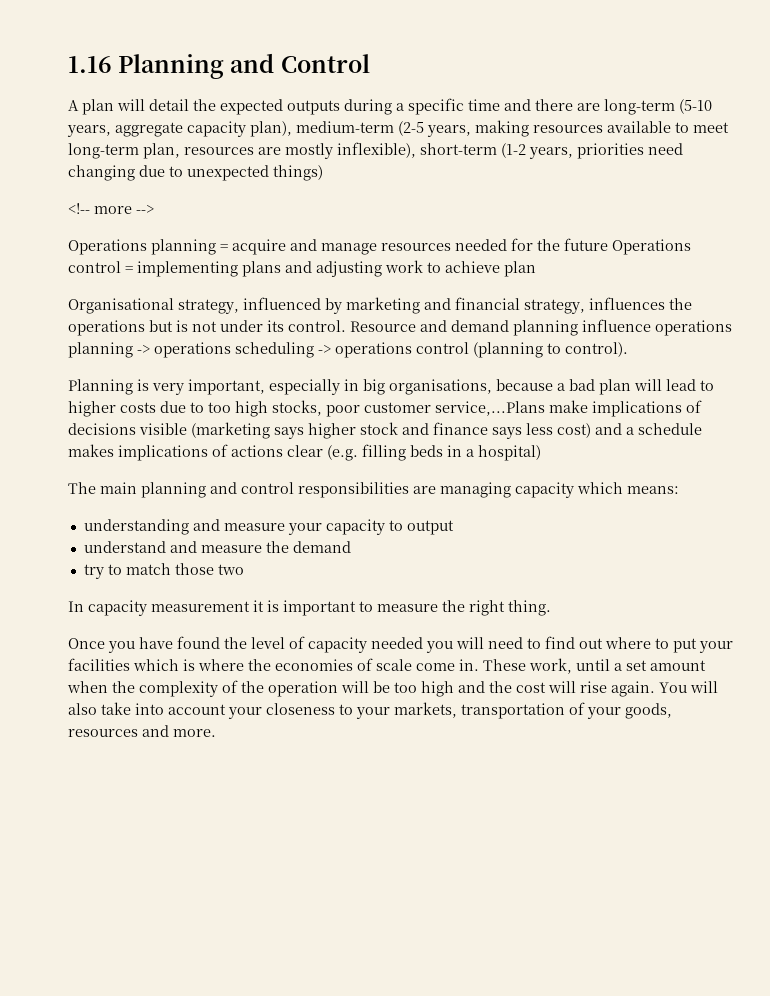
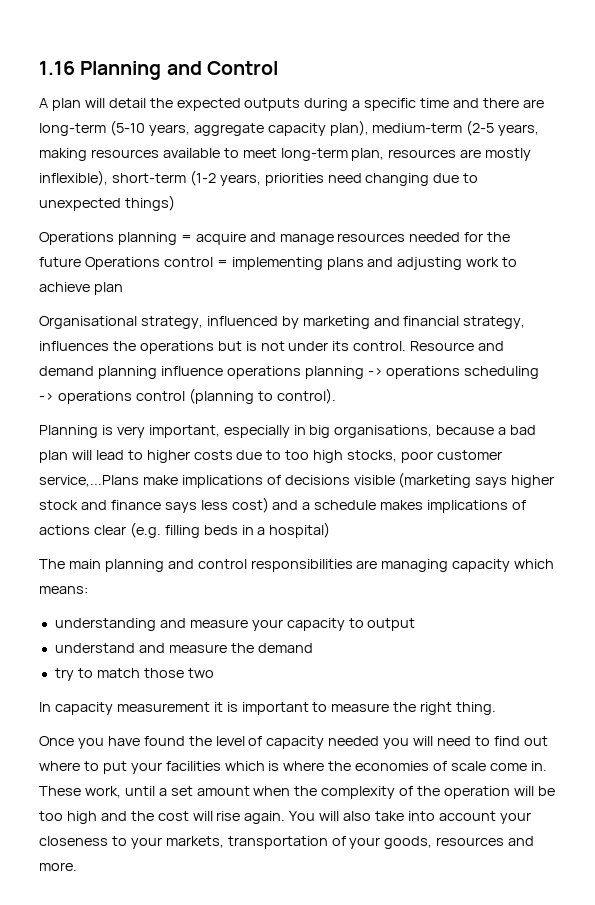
- <!-- more -->

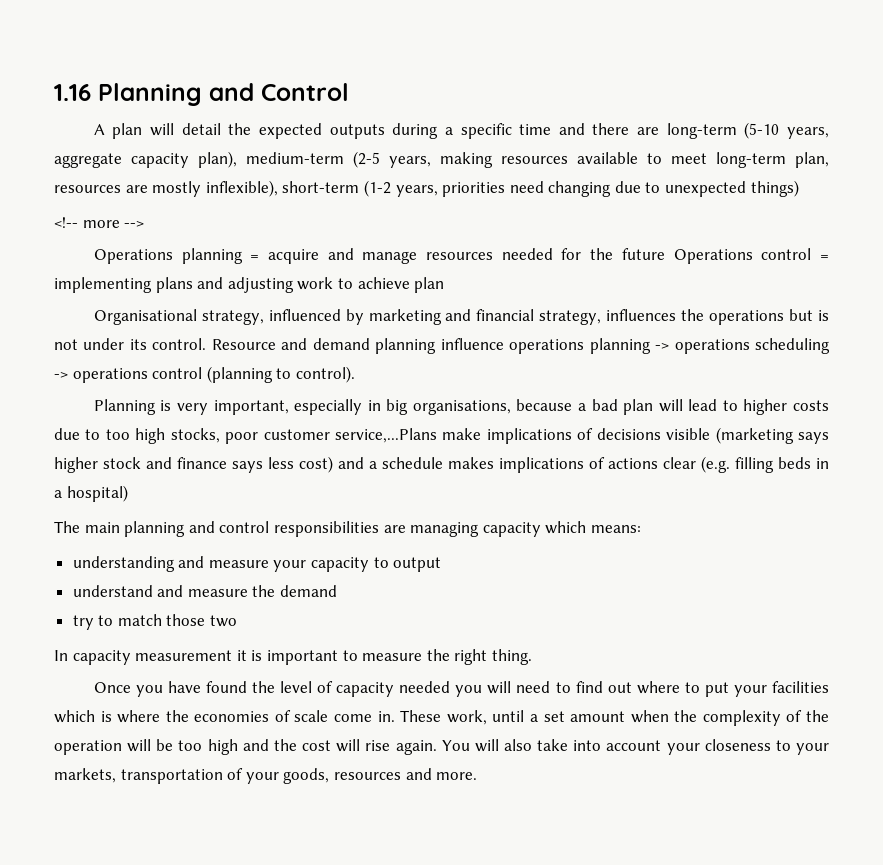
+ <!-- more -->

